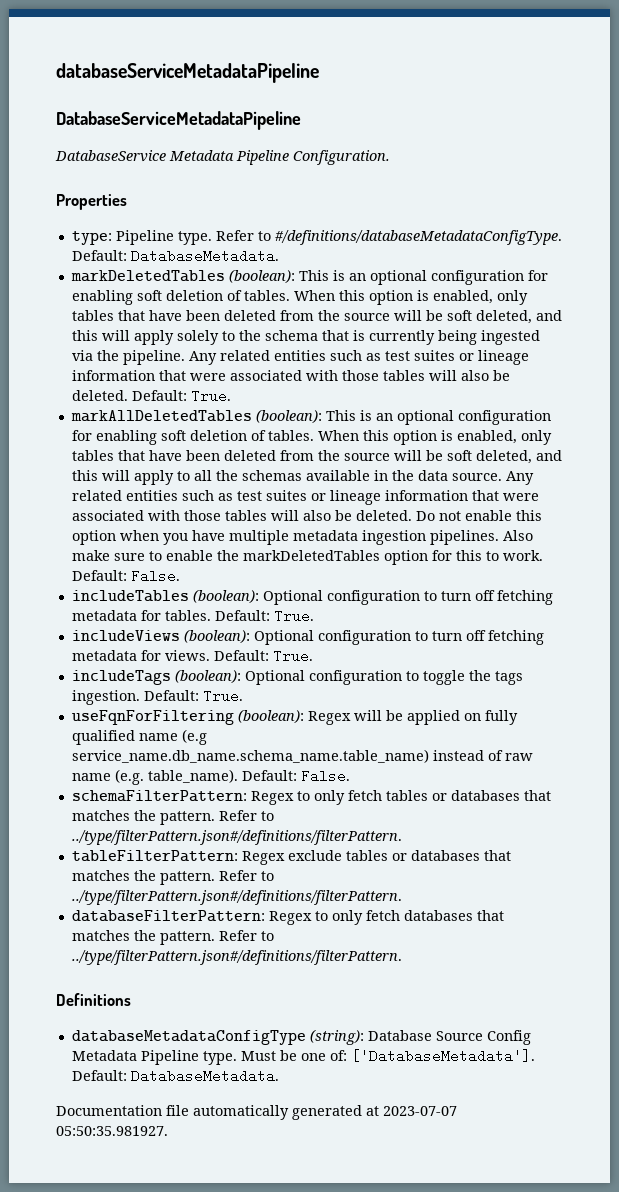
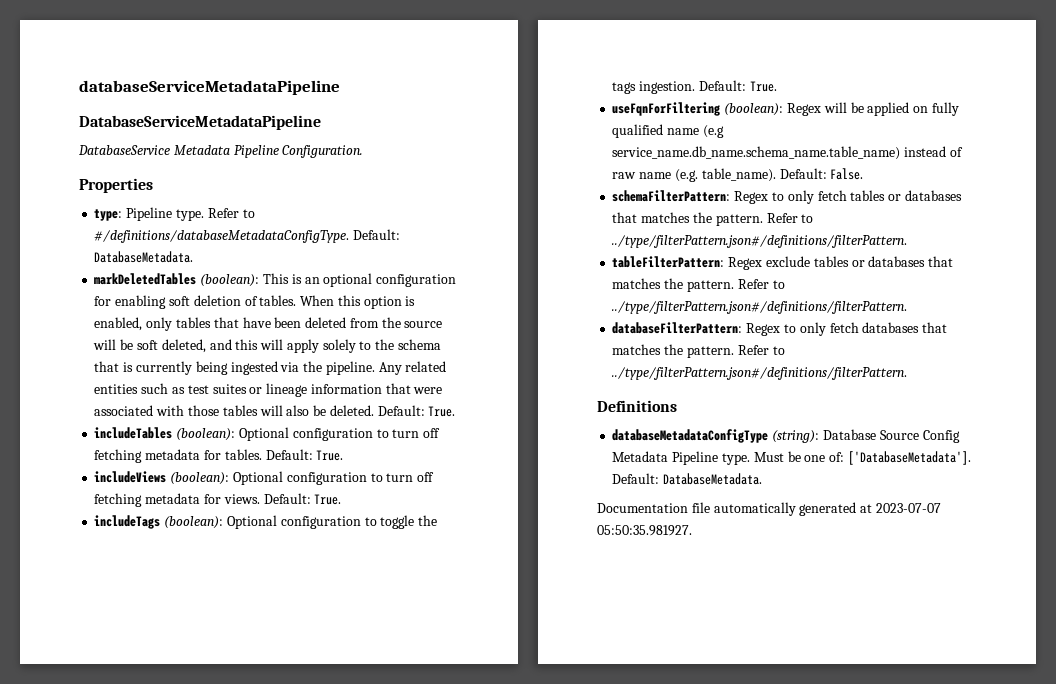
- markAllDeletedTables (boolean): This is an optional configuration for enabling soft deletion of tables. When this option is enabled, only tables that have been deleted from the source will be soft deleted, and this will apply to all the schemas available in the data source. Any related entities such as test suites or lineage information that were associated with those tables will also be deleted. Do not enable this option when you have multiple metadata ingestion pipelines. Also make sure to enable the markDeletedTables option for this to work. Default: False.

